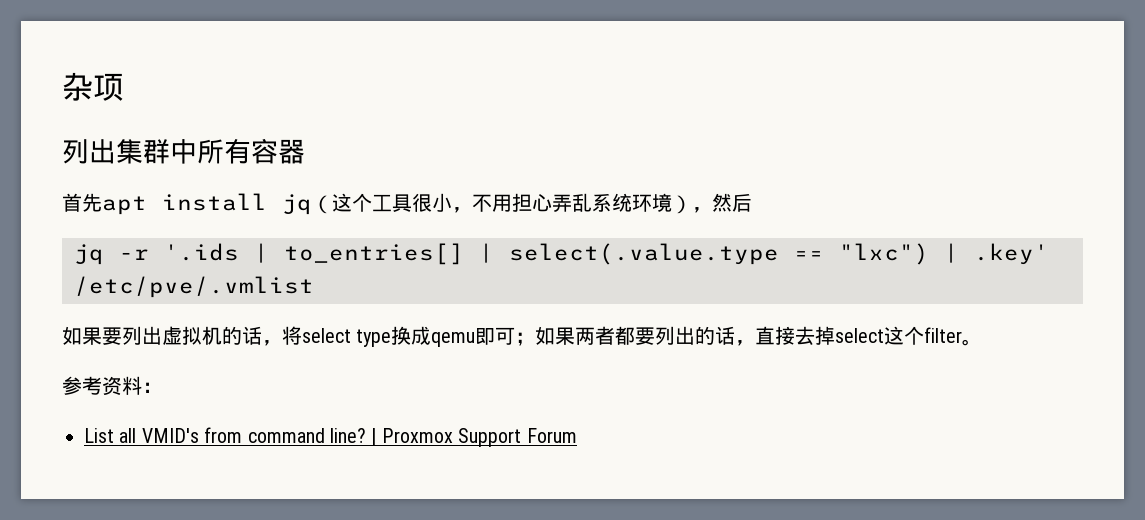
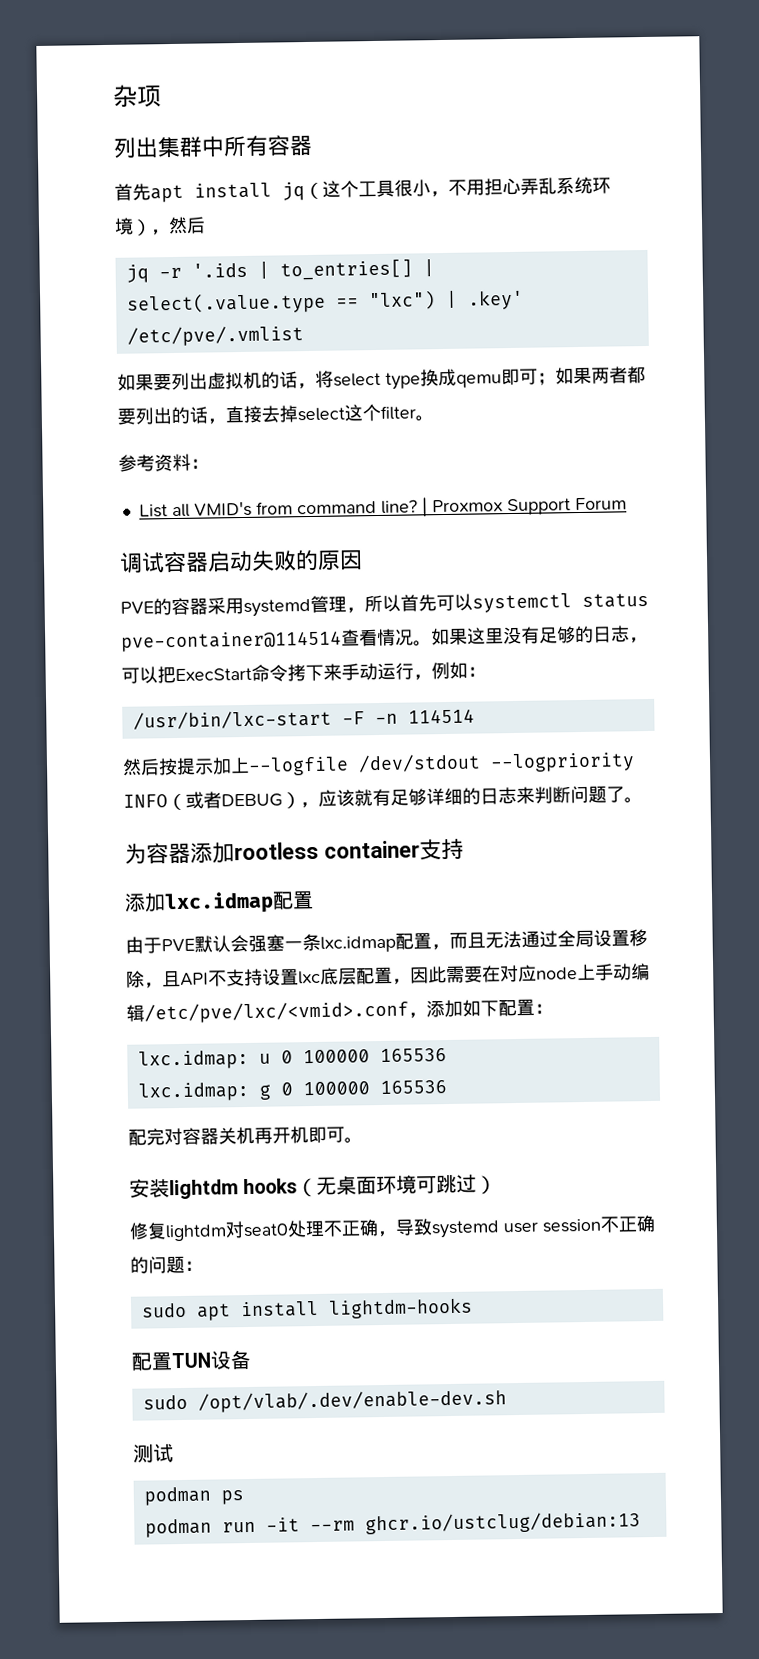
+ 调试容器启动失败的原因
+ PVE的容器采用systemd管理，所以首先可以systemctl status pve-container@114514查看情况。如果这里没有足够的日志，可以把ExecStart命令拷下来手动运行，例如：
+ /usr/bin/lxc-start -F -n 114514
+ 然后按提示加上--logfile /dev/stdout --logpriority INFO（或者DEBUG），应该就有足够详细的日志来判断问题了。
+ 为容器添加rootless container支持
+ 添加lxc.idmap配置
+ 由于PVE默认会强塞一条lxc.idmap配置，而且无法通过全局设置移除，且API不支持设置lxc底层配置，因此需要在对应node上手动编辑/etc/pve/lxc/<vmid>.conf，添加如下配置：
+ lxc.idmap: u 0 100000 165536
+ lxc.idmap: g 0 100000 165536
+ 配完对容器关机再开机即可。
+ 安装lightdm hooks（无桌面环境可跳过）
+ 修复lightdm对seat0处理不正确，导致systemd user session不正确的问题：
+ sudo apt install lightdm-hooks
+ 配置TUN设备
+ sudo /opt/vlab/.dev/enable-dev.sh
+ 测试
+ podman ps
+ podman run -it --rm ghcr.io/ustclug/debian:13

